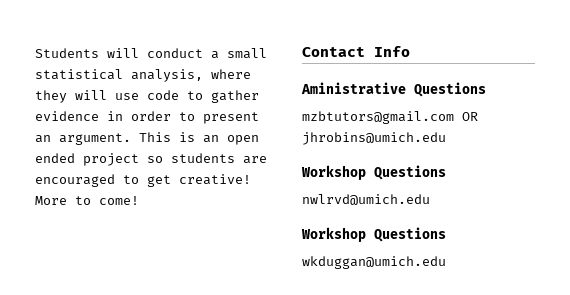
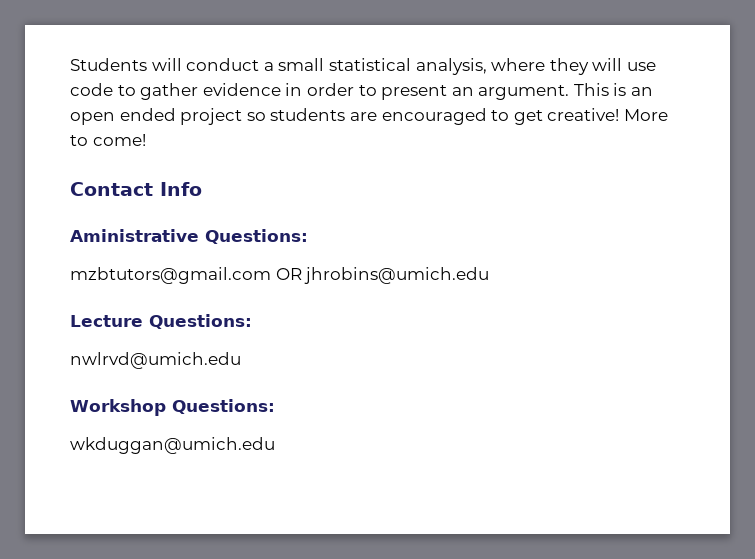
- Aministrative Questions
+ Aministrative Questions:
  mzbtutors@gmail.com OR jhrobins@umich.edu
- Workshop Questions
+ Lecture Questions:
  nwlrvd@umich.edu
- Workshop Questions
+ Workshop Questions:

